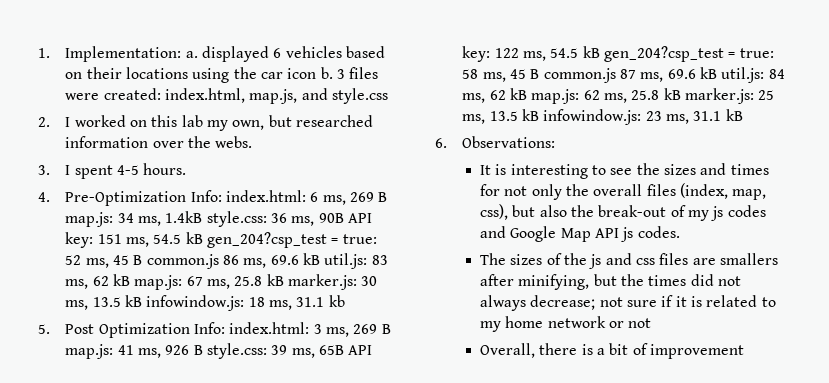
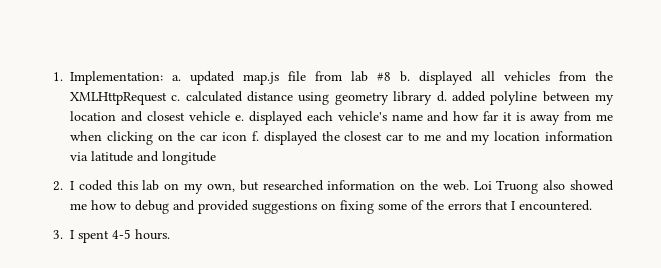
- 1. Implementation: a. displayed 6 vehicles based on their locations using the car icon b. 3 files were created: index.html, map.js, and style.css
+ 1. Implementation: a. updated map.js file from lab #8 b. displayed all vehicles from the XMLHttpRequest c. calculated distance using geometry library d. added polyline between my location and closest vehicle e. displayed each vehicle's name and how far it is away from me when clicking on the car icon f. displayed the closest car to me and my location information via latitude and longitude
- 2. I worked on this lab my own, but researched information over the webs.
+ 2. I coded this lab on my own, but researched information on the web. Loi Truong also showed me how to debug and provided suggestions on fixing some of the errors that I encountered.
- 4. Pre-Optimization Info: index.html: 6 ms, 269 B map.js: 34 ms, 1.4kB style.css: 36 ms, 90B API key: 151 ms, 54.5 kB gen_204?csp_test = true: 52 ms, 45 B common.js 86 ms, 69.6 kB util.js: 83 ms, 62 kB map.js: 67 ms, 25.8 kB marker.js: 30 ms, 13.5 kB infowindow.js: 18 ms, 31.1 kb
- 5. Post Optimization Info: index.html: 3 ms, 269 B map.js: 41 ms, 926 B style.css: 39 ms, 65B API key: 122 ms, 54.5 kB gen_204?csp_test = true: 58 ms, 45 B common.js 87 ms, 69.6 kB util.js: 84 ms, 62 kB map.js: 62 ms, 25.8 kB marker.js: 25 ms, 13.5 kB infowindow.js: 23 ms, 31.1 kB
- 6. Observations:
- It is interesting to see the sizes and times for not only the overall files (index, map, css), but also the break-out of my js codes and Google Map API js codes.
- The sizes of the js and css files are smallers after minifying, but the times did not always decrease; not sure if it is related to my home network or not
- Overall, there is a bit of improvement

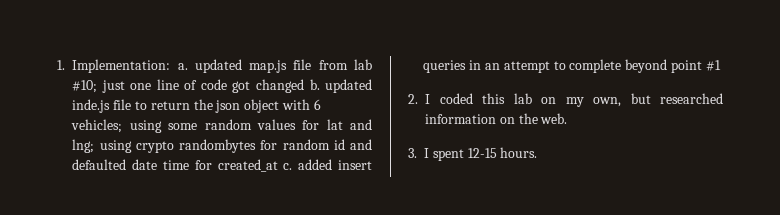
- 1. Implementation: a. updated map.js file from lab #8 b. displayed all vehicles from the XMLHttpRequest c. calculated distance using geometry library d. added polyline between my location and closest vehicle e. displayed each vehicle's name and how far it is away from me when clicking on the car icon f. displayed the closest car to me and my location information via latitude and longitude
+ 1. Implementation: a. updated map.js file from lab #10; just one line of code got changed b. updated inde.js file to return the json object with 6 vehicles; using some random values for lat and lng; using crypto randombytes for random id and defaulted date time for created_at c. added insert queries in an attempt to complete beyond point #1
- Loi Truong also showed me how to debug and provided suggestions on fixing some of the errors that I encountered.
- 3. I spent 4-5 hours.
+ 3. I spent 12-15 hours.

